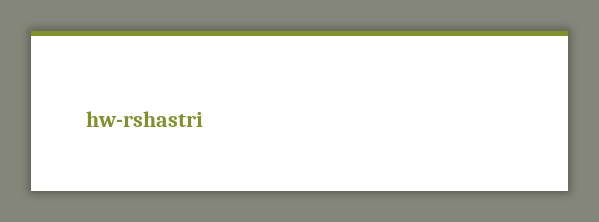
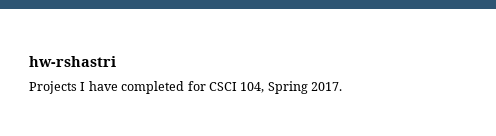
+ Projects I have completed for CSCI 104, Spring 2017.

